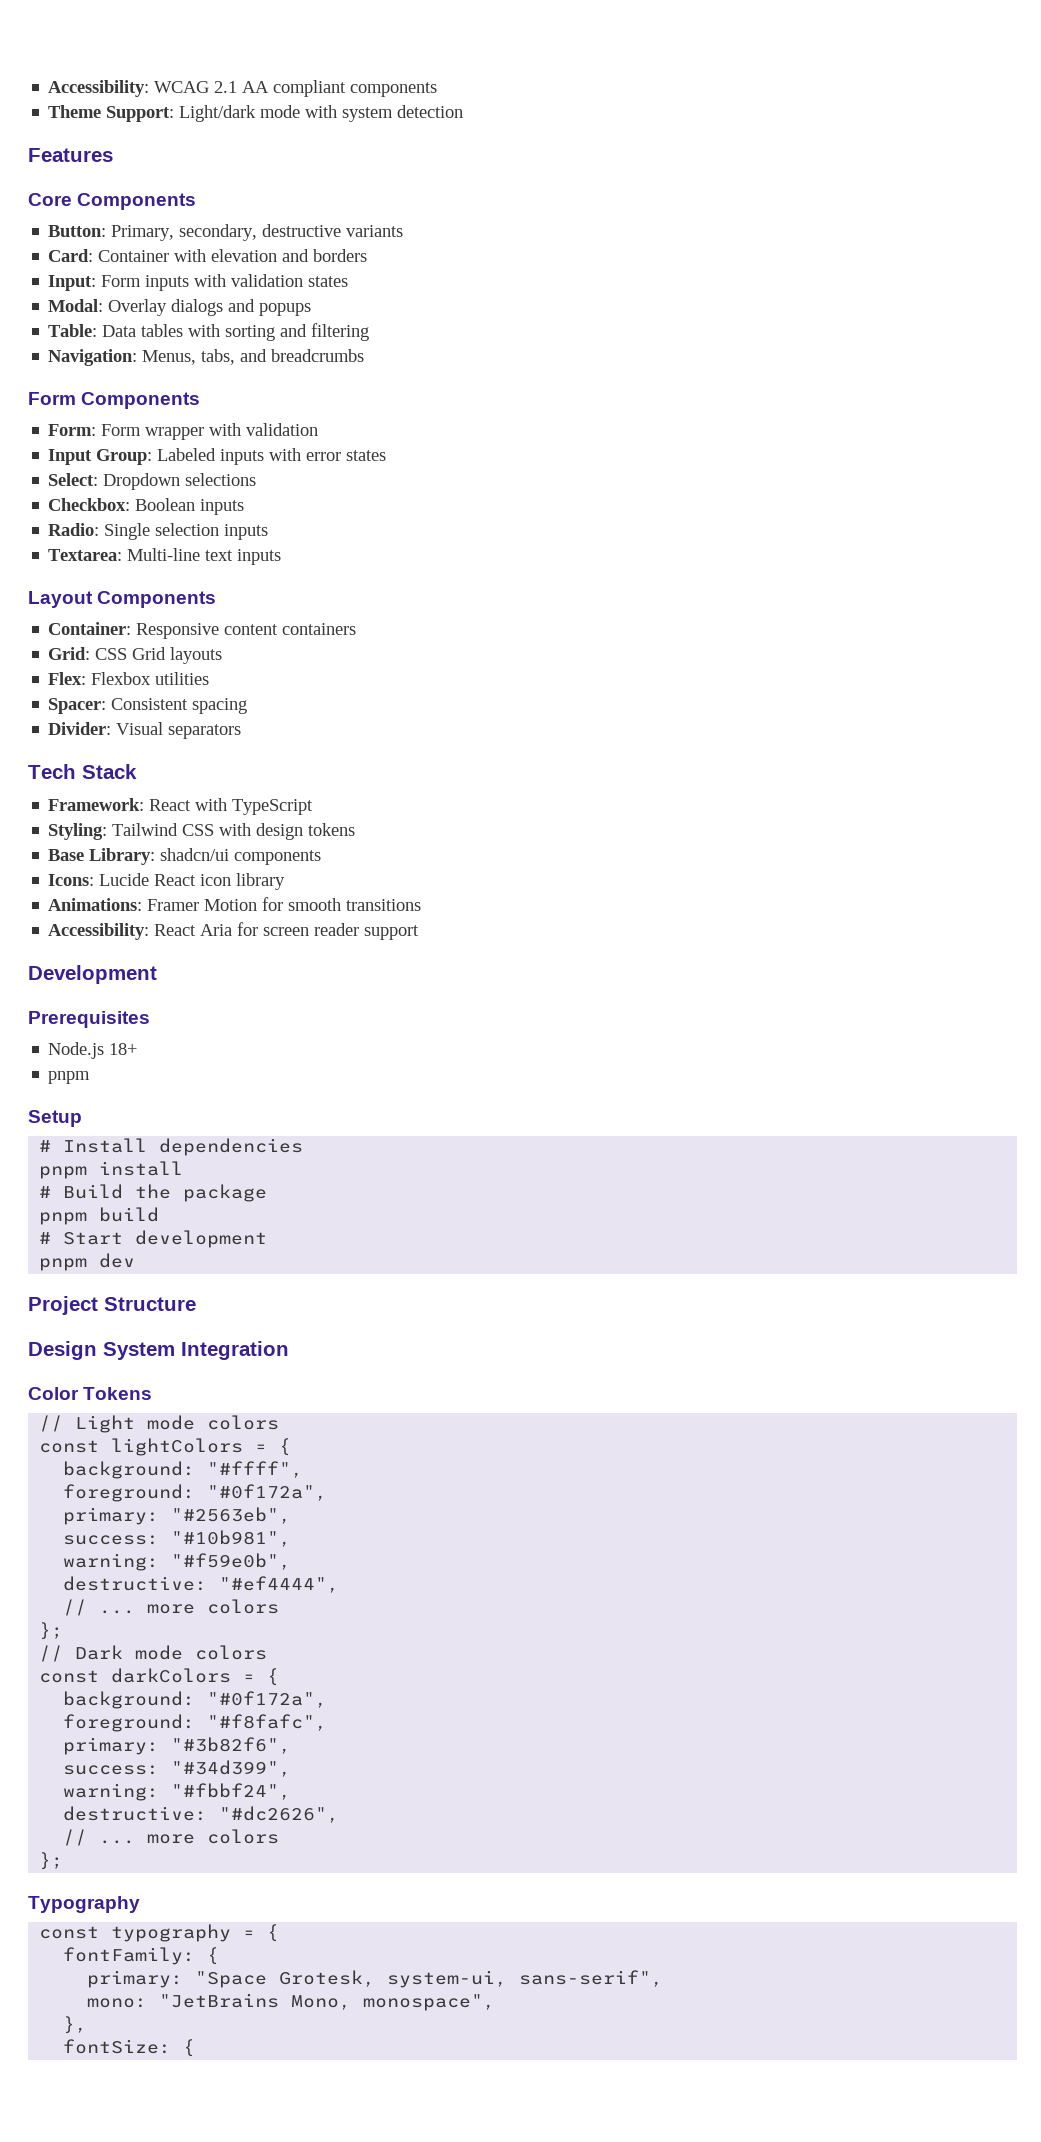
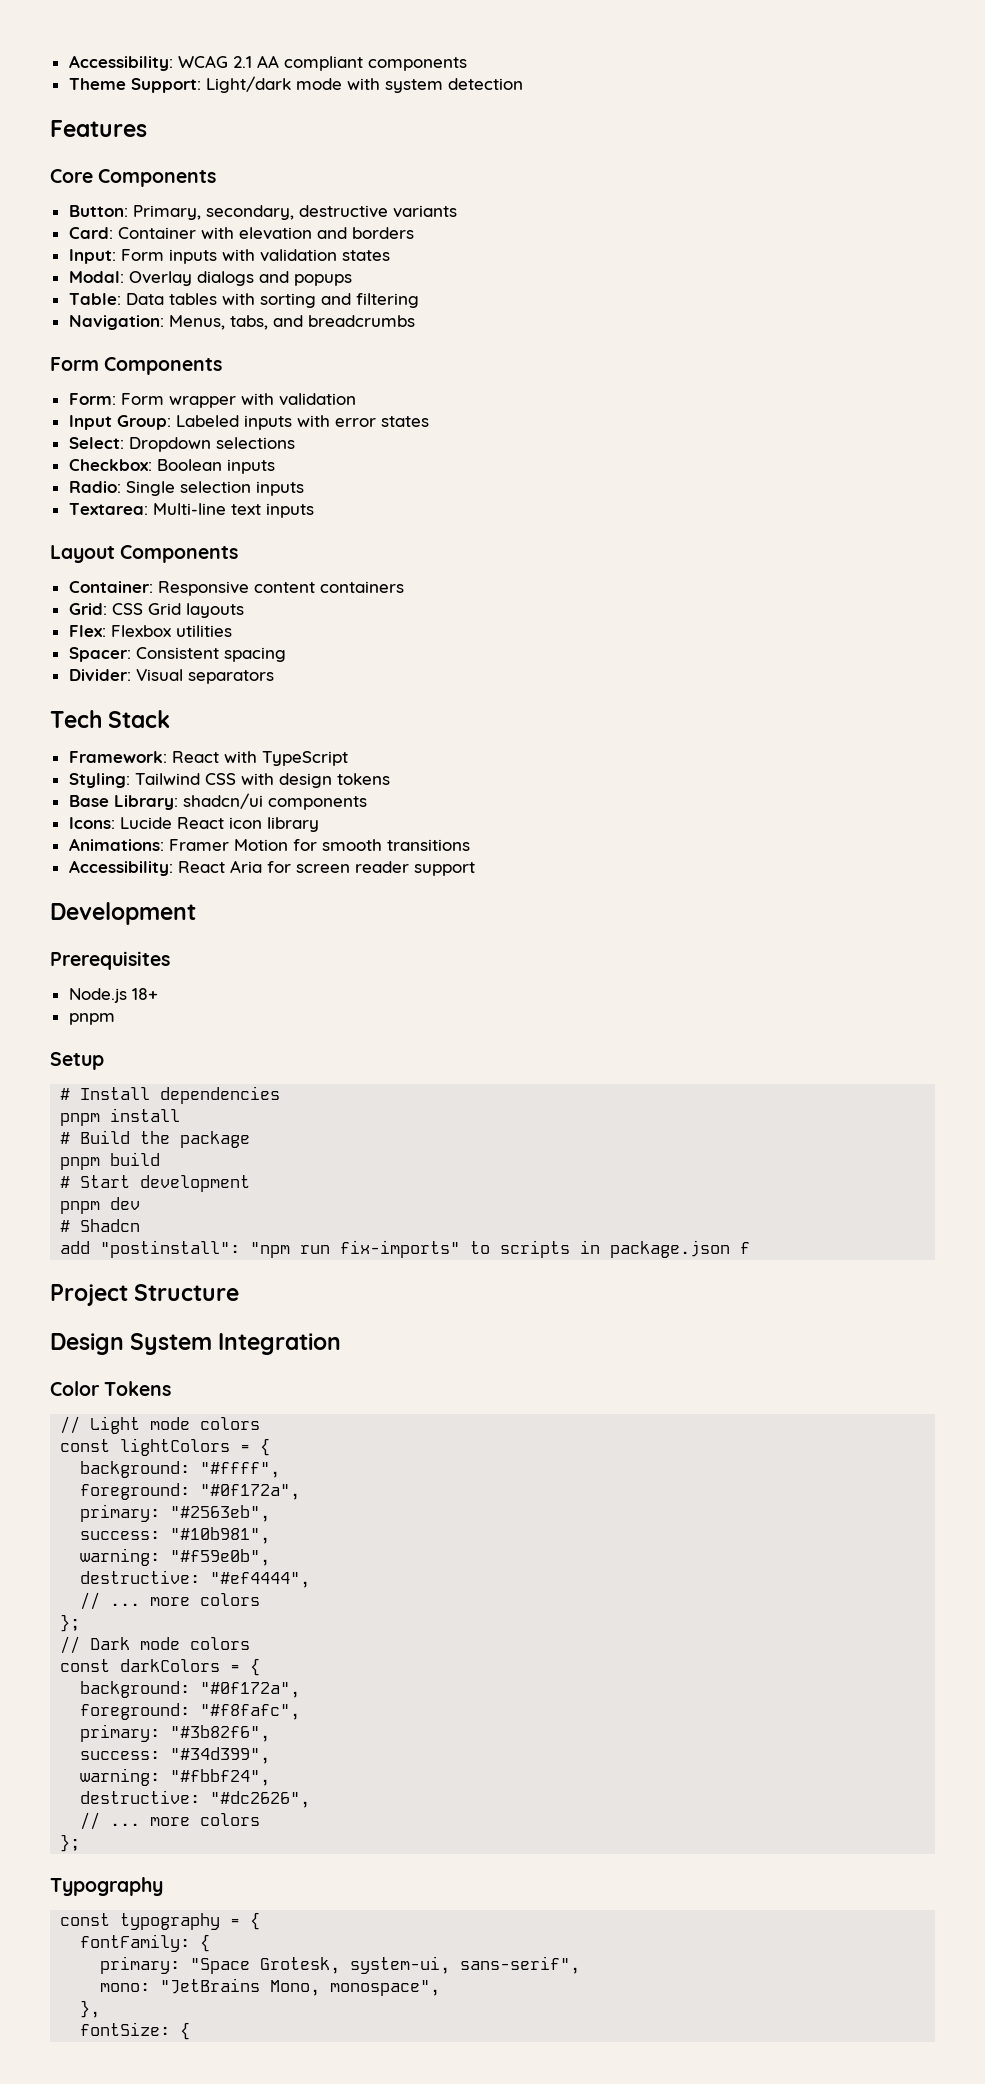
+ # Shadcn
+ add "postinstall": "npm run fix-imports" to scripts in package.json f

